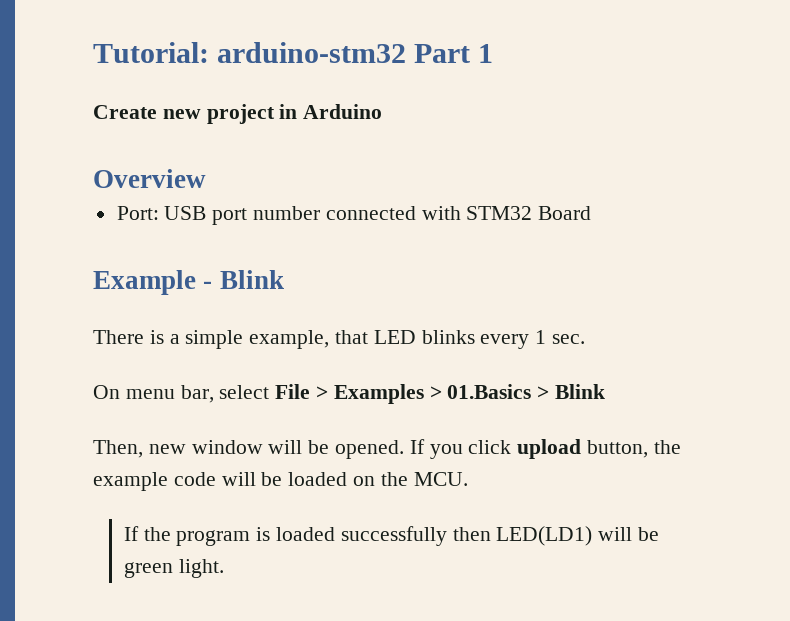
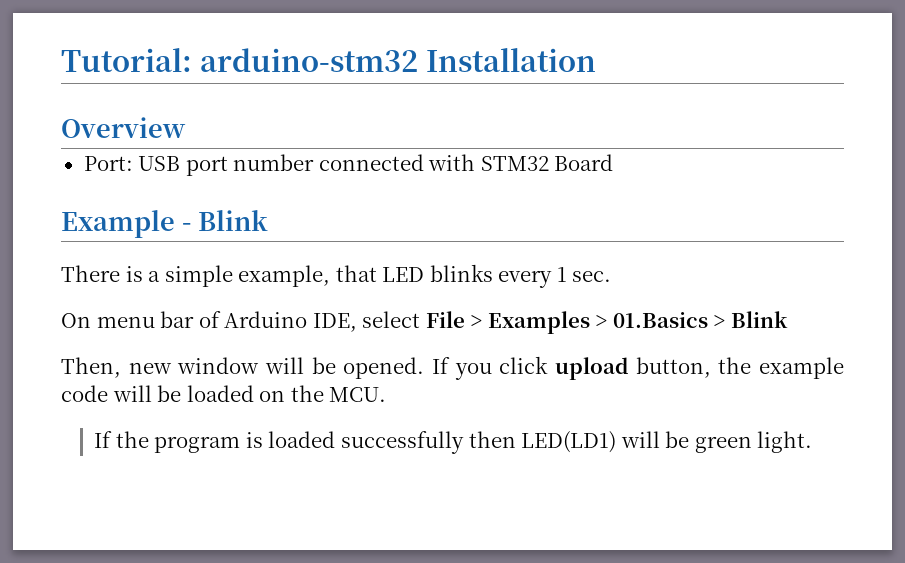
- Tutorial: arduino-stm32 Part 1
- Create new project in Arduino
+ Tutorial: arduino-stm32 Installation
- On menu bar, select File > Examples > 01.Basics > Blink
+ On menu bar of Arduino IDE, select File > Examples > 01.Basics > Blink

